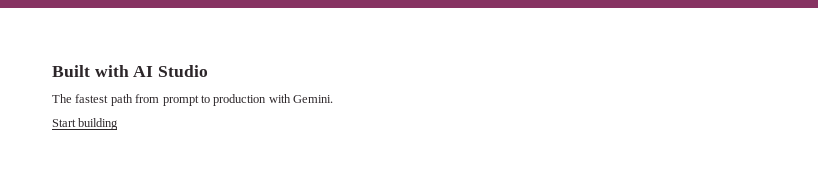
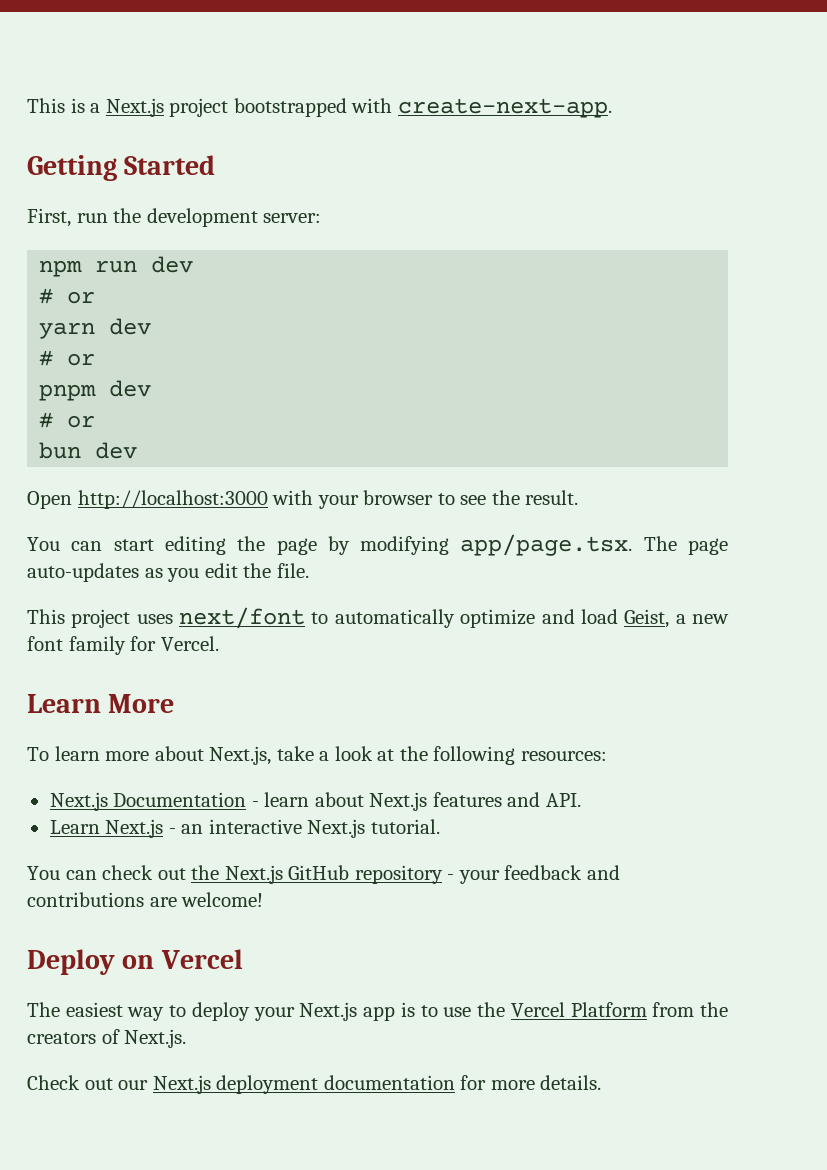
- Built with AI Studio
- The fastest path from prompt to production with Gemini.
- Start building
+ This is a Next.js project bootstrapped with create-next-app.
+ Getting Started
+ First, run the development server:
+ npm run dev
+ # or
+ yarn dev
+ # or
+ pnpm dev
+ # or
+ bun dev
+ Open http://localhost:3000 with your browser to see the result.
+ You can start editing the page by modifying app/page.tsx. The page auto-updates as you edit the file.
+ This project uses next/font to automatically optimize and load Geist, a new font family for Vercel.
+ Learn More
+ To learn more about Next.js, take a look at the following resources:
+ Next.js Documentation - learn about Next.js features and API.
+ Learn Next.js - an interactive Next.js tutorial.
+ You can check out the Next.js GitHub repository - your feedback and contributions are welcome!
+ Deploy on Vercel
+ The easiest way to deploy your Next.js app is to use the Vercel Platform from the creators of Next.js.
+ Check out our Next.js deployment documentation for more details.

